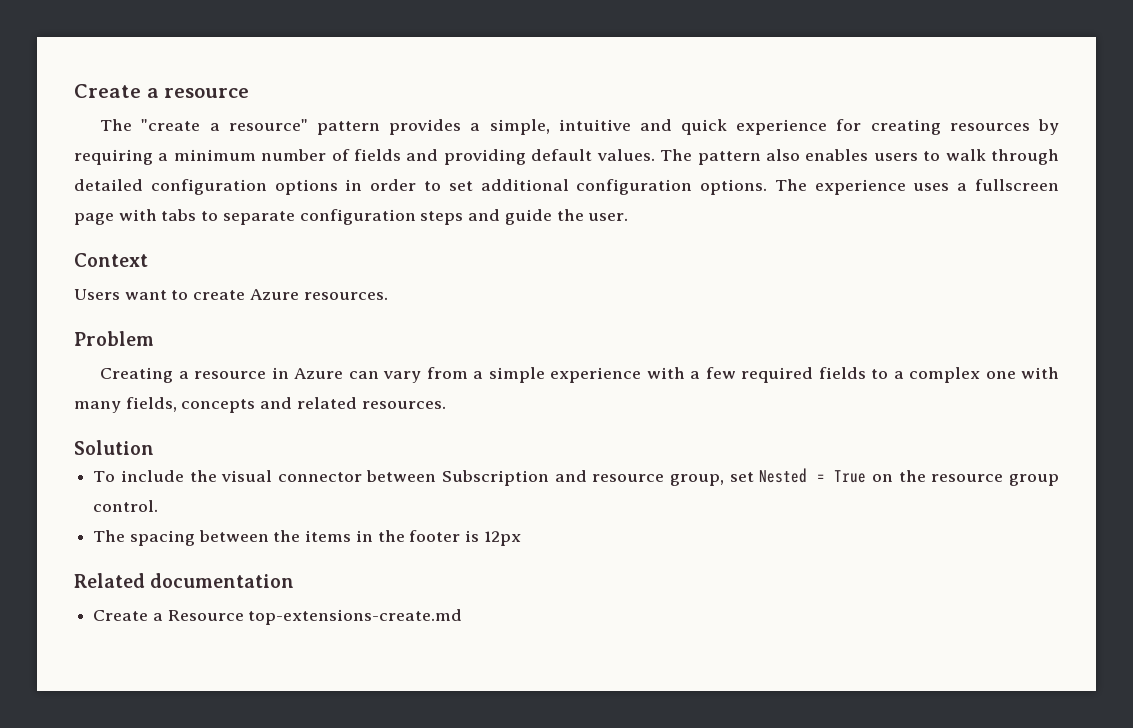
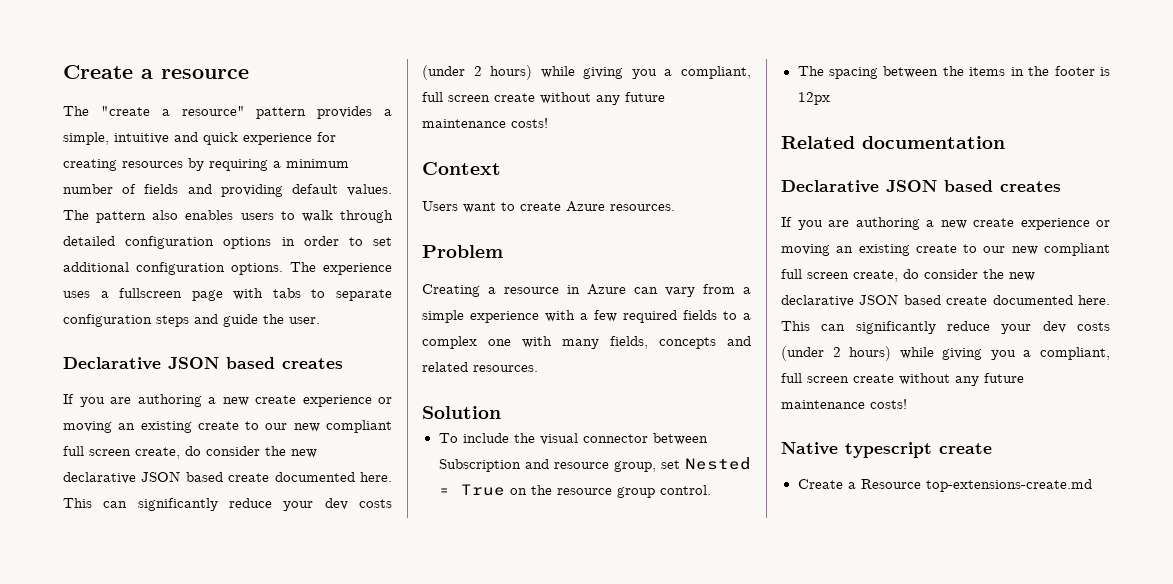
  The experience uses a fullscreen page with tabs to separate configuration steps and guide the user.
+ Declarative JSON based creates
+ If you are authoring a new create experience or moving an existing create to our new compliant full screen create, do consider the new declarative JSON based create documented here. This can significantly reduce your dev costs (under 2 hours) while giving you a compliant, full screen create without any future maintenance costs!
  Related documentation
+ Declarative JSON based creates
+ If you are authoring a new create experience or moving an existing create to our new compliant full screen create, do consider the new declarative JSON based create documented here. This can significantly reduce your dev costs (under 2 hours) while giving you a compliant, full screen create without any future maintenance costs!
+ Native typescript create

